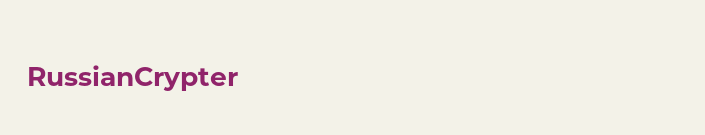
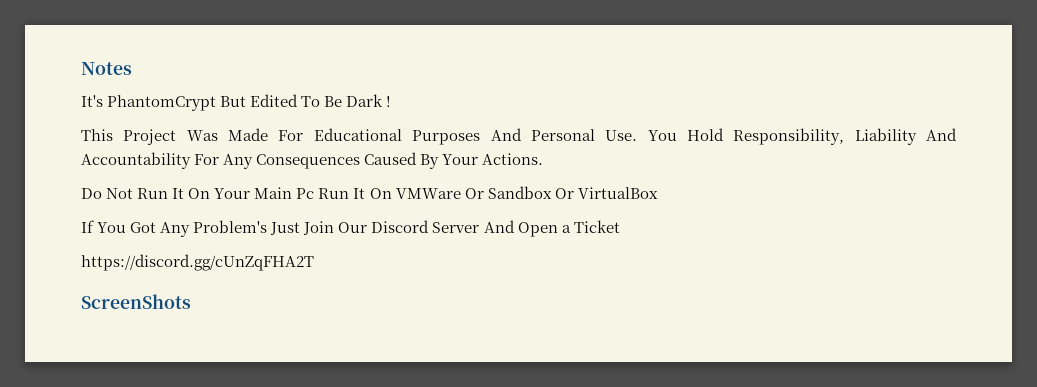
- RussianCrypter
+ Notes
+ It's PhantomCrypt But Edited To Be Dark !
+ This Project Was Made For Educational Purposes And Personal Use. You Hold Responsibility, Liability And Accountability For Any Consequences Caused By Your Actions.
+ Do Not Run It On Your Main Pc Run It On VMWare Or Sandbox Or VirtualBox
+ If You Got Any Problem's Just Join Our Discord Server And Open a Ticket
+ https://discord.gg/cUnZqFHA2T
+ ScreenShots

